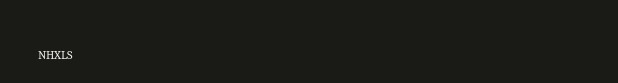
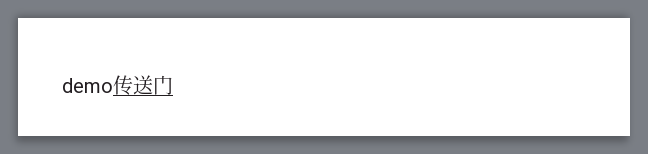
- NHXLS
+ demo传送门

